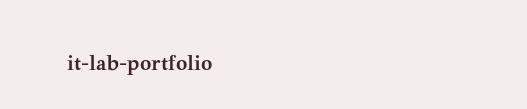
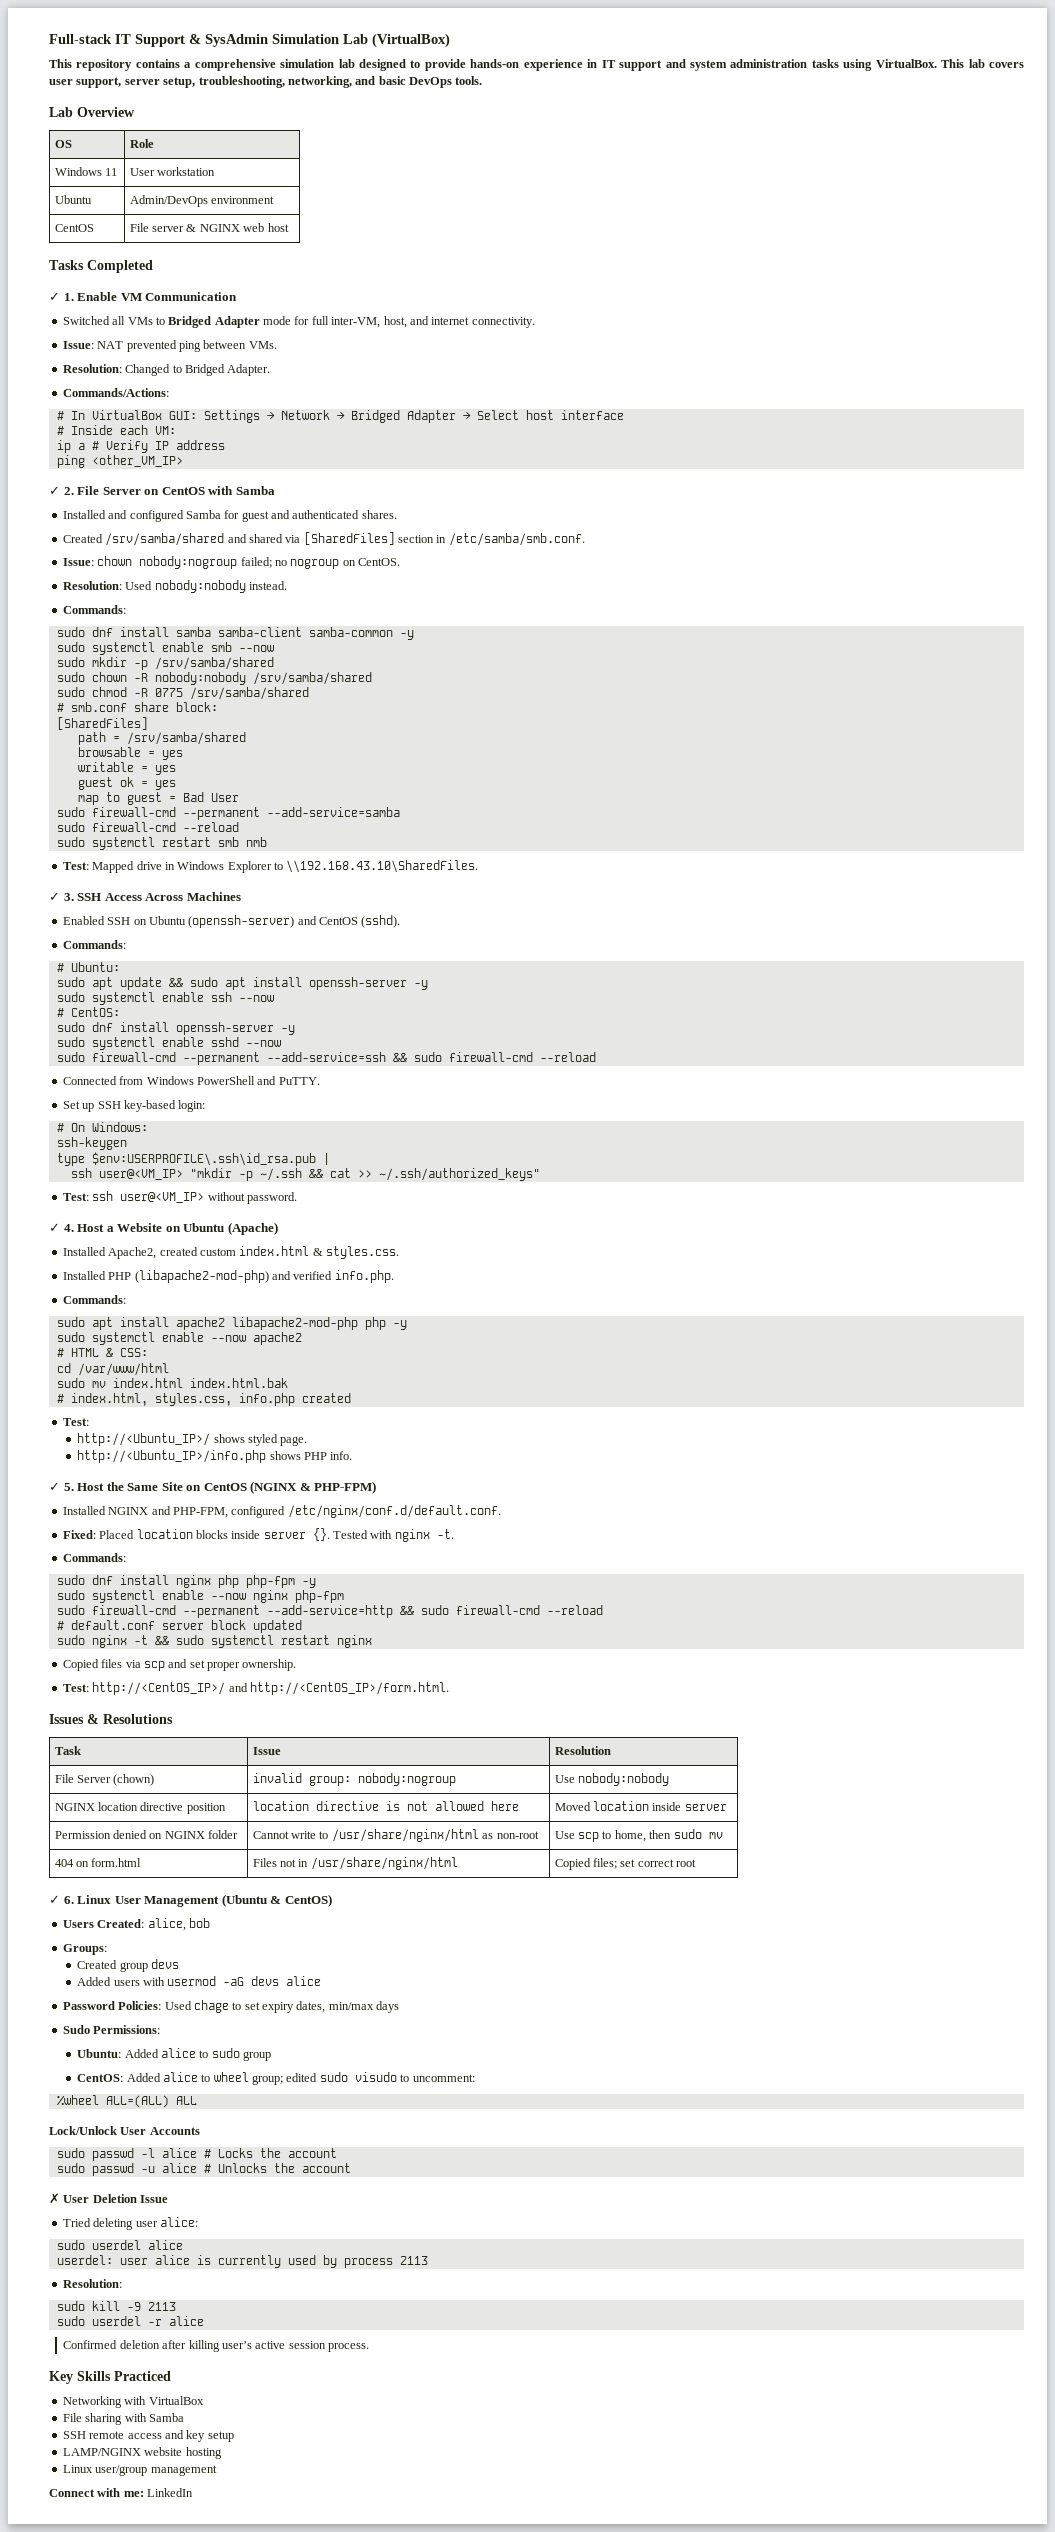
- it-lab-portfolio
+ Full-stack IT Support & SysAdmin Simulation Lab (VirtualBox)
+ This repository contains a comprehensive simulation lab designed to provide hands-on experience in IT support and system administration tasks using VirtualBox. This lab covers user support, server setup, troubleshooting, networking, and basic DevOps tools.
+ Lab Overview
+ OS | Role
+ Windows 11 | User workstation
+ Ubuntu | Admin/DevOps environment
+ CentOS | File server & NGINX web host
+ Tasks Completed
+ ✓ 1. Enable VM Communication
+ Switched all VMs to Bridged Adapter mode for full inter-VM, host, and internet connectivity.
+ Issue: NAT prevented ping between VMs.
+ Resolution: Changed to Bridged Adapter.
+ Commands/Actions:
+ # In VirtualBox GUI: Settings → Network → Bridged Adapter → Select host interface
+ # Inside each VM:
+ ip a # Verify IP address
+ ping <other_VM_IP>
+ ✓ 2. File Server on CentOS with Samba
+ Installed and configured Samba for guest and authenticated shares.
+ Created /srv/samba/shared and shared via [SharedFiles] section in /etc/samba/smb.conf.
+ Issue: chown nobody:nogroup failed; no nogroup on CentOS.
+ Resolution: Used nobody:nobody instead.
+ Commands:
+ sudo dnf install samba samba-client samba-common -y
+ sudo systemctl enable smb --now
+ sudo mkdir -p /srv/samba/shared
+ sudo chown -R nobody:nobody /srv/samba/shared
+ sudo chmod -R 0775 /srv/samba/shared
+ # smb.conf share block:
+ [SharedFiles]
+ path = /srv/samba/shared
+ browsable = yes
+ writable = yes
+ guest ok = yes
+ map to guest = Bad User
+ sudo firewall-cmd --permanent --add-service=samba
+ sudo firewall-cmd --reload
+ sudo systemctl restart smb nmb
+ Test: Mapped drive in Windows Explorer to \\192.168.43.10\SharedFiles.
+ ✓ 3. SSH Access Across Machines
+ Enabled SSH on Ubuntu (openssh-server) and CentOS (sshd).
+ Commands:
+ # Ubuntu:
+ sudo apt update && sudo apt install openssh-server -y
+ sudo systemctl enable ssh --now
+ # CentOS:
+ sudo dnf install openssh-server -y
+ sudo systemctl enable sshd --now
+ sudo firewall-cmd --permanent --add-service=ssh && sudo firewall-cmd --reload
+ Connected from Windows PowerShell and PuTTY.
+ Set up SSH key-based login:
+ # On Windows:
+ ssh-keygen
+ type $env:USERPROFILE\.ssh\id_rsa.pub |
+ ssh user@<VM_IP> "mkdir -p ~/.ssh && cat >> ~/.ssh/authorized_keys"
+ Test: ssh user@<VM_IP> without password.
+ ✓ 4. Host a Website on Ubuntu (Apache)
+ Installed Apache2, created custom index.html & styles.css.
+ Installed PHP (libapache2-mod-php) and verified info.php.
+ Commands:
+ sudo apt install apache2 libapache2-mod-php php -y
+ sudo systemctl enable --now apache2
+ # HTML & CSS:
+ cd /var/www/html
+ sudo mv index.html index.html.bak
+ # index.html, styles.css, info.php created
+ Test:
+ http://<Ubuntu_IP>/ shows styled page.
+ http://<Ubuntu_IP>/info.php shows PHP info.
+ ✓ 5. Host the Same Site on CentOS (NGINX & PHP-FPM)
+ Installed NGINX and PHP-FPM, configured /etc/nginx/conf.d/default.conf.
+ Fixed: Placed location blocks inside server {}. Tested with nginx -t.
+ Commands:
+ sudo dnf install nginx php php-fpm -y
+ sudo systemctl enable --now nginx php-fpm
+ sudo firewall-cmd --permanent --add-service=http && sudo firewall-cmd --reload
+ # default.conf server block updated
+ sudo nginx -t && sudo systemctl restart nginx
+ Copied files via scp and set proper ownership.
+ Test: http://<CentOS_IP>/ and http://<CentOS_IP>/form.html.
+ Issues & Resolutions
+ Task | Issue | Resolution
+ File Server (chown) | invalid group: nobody:nogroup | Use nobody:nobody
+ NGINX location directive position | location directive is not allowed here | Moved location inside server
+ Permission denied on NGINX folder | Cannot write to /usr/share/nginx/html as non-root | Use scp to home, then sudo mv
+ 404 on form.html | Files not in /usr/share/nginx/html | Copied files; set correct root
+ ✓ 6. Linux User Management (Ubuntu & CentOS)
+ Users Created: alice, bob
+ Groups:
+ Created group devs
+ Added users with usermod -aG devs alice
+ Password Policies: Used chage to set expiry dates, min/max days
+ Sudo Permissions:
+ Ubuntu: Added alice to sudo group
+ CentOS: Added alice to wheel group; edited sudo visudo to uncomment:
+ %wheel ALL=(ALL) ALL
+ Lock/Unlock User Accounts
+ sudo passwd -l alice # Locks the account
+ sudo passwd -u alice # Unlocks the account
+ ✗ User Deletion Issue
+ Tried deleting user alice:
+ sudo userdel alice
+ userdel: user alice is currently used by process 2113
+ Resolution:
+ sudo kill -9 2113
+ sudo userdel -r alice
+ Confirmed deletion after killing user’s active session process.
+ Key Skills Practiced
+ Networking with VirtualBox
+ File sharing with Samba
+ SSH remote access and key setup
+ LAMP/NGINX website hosting
+ Linux user/group management
+ Connect with me: LinkedIn

